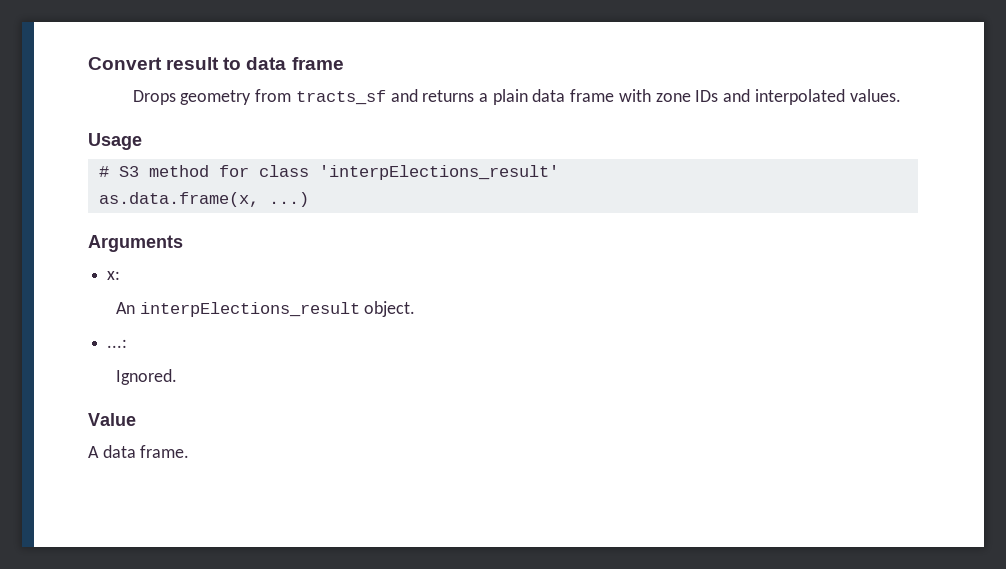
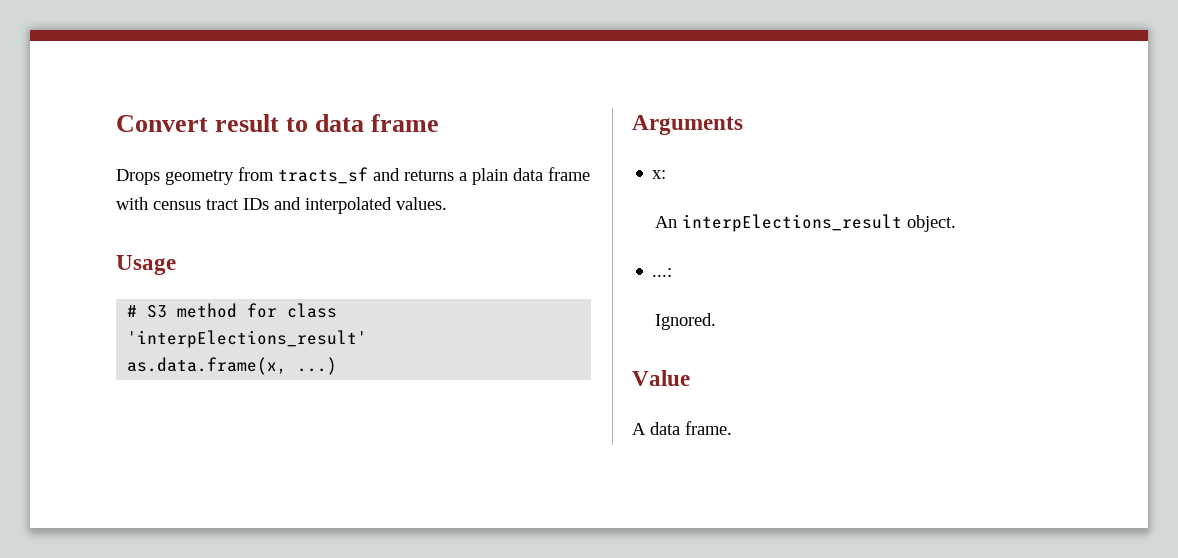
- Drops geometry from tracts_sf and returns a plain data frame with zone IDs and interpolated values.
+ Drops geometry from tracts_sf and returns a plain data frame with census tract IDs and interpolated values.

